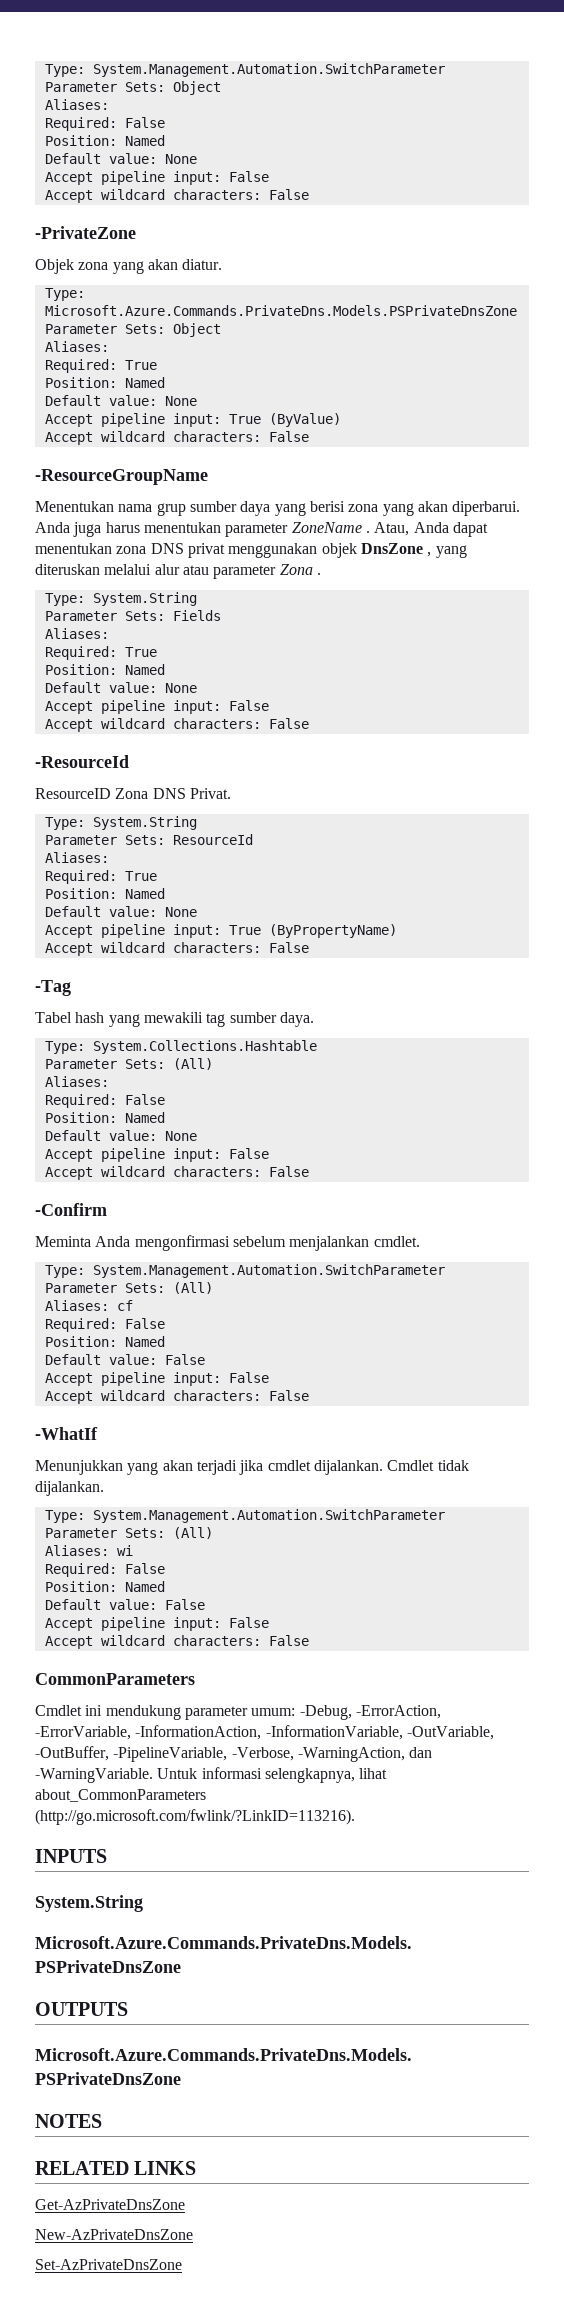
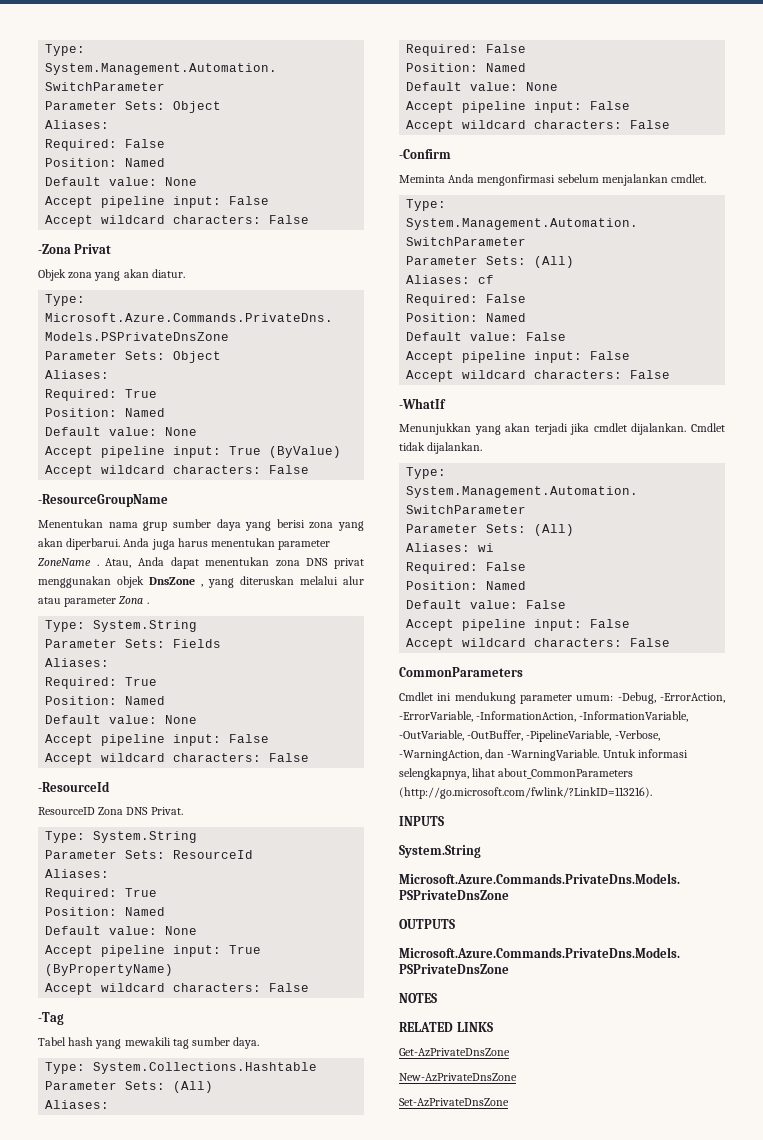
- -PrivateZone
+ -Zona Privat

